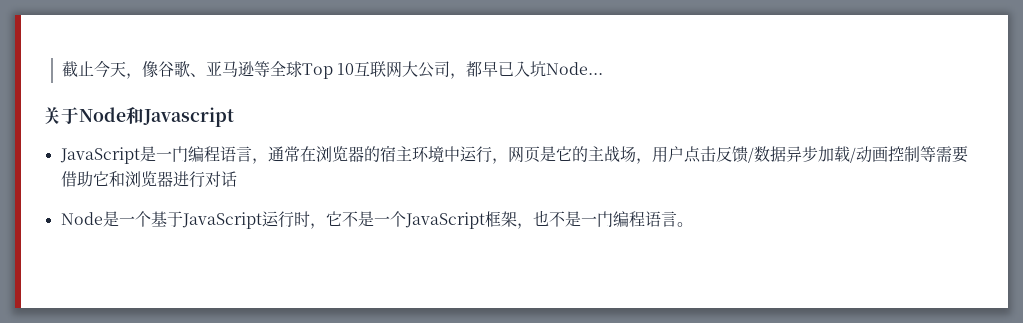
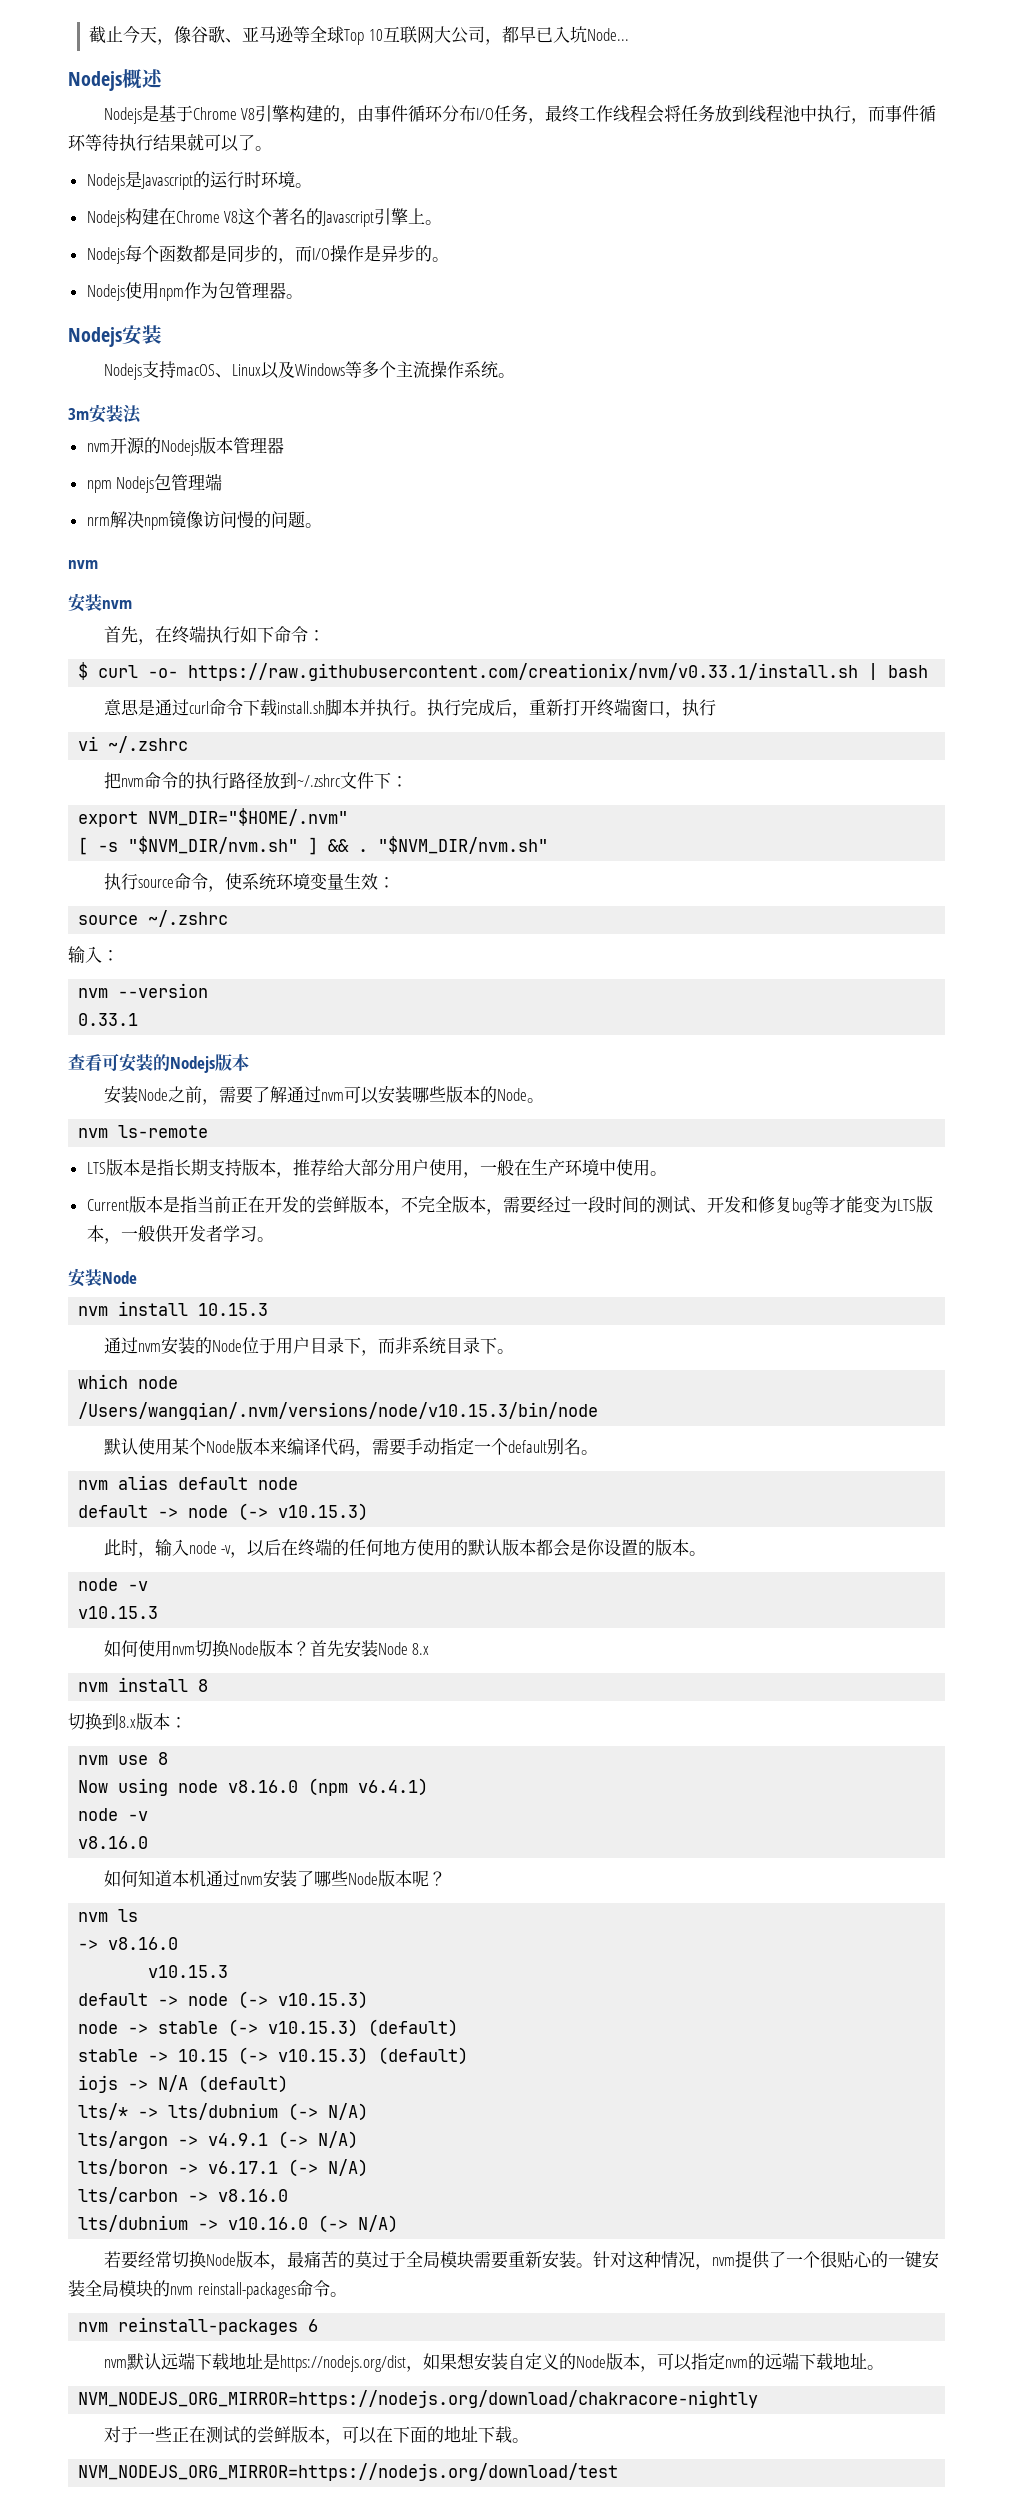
- 关于Node和Javascript
- JavaScript是一门编程语言，通常在浏览器的宿主环境中运行，网页是它的主战场，用户点击反馈/数据异步加载/动画控制等需要借助它和浏览器进行对话
- Node是一个基于JavaScript运行时，它不是一个JavaScript框架，也不是一门编程语言。
+ Nodejs概述
+ Nodejs是基于Chrome V8引擎构建的，由事件循环分布I/O任务，最终工作线程会将任务放到线程池中执行，而事件循环等待执行结果就可以了。
+ Nodejs是Javascript的运行时环境。
+ Nodejs构建在Chrome V8这个著名的Javascript引擎上。
+ Nodejs每个函数都是同步的，而I/O操作是异步的。
+ Nodejs使用npm作为包管理器。
+ Nodejs安装
+ Nodejs支持macOS、Linux以及Windows等多个主流操作系统。
+ 3m安装法
+ nvm开源的Nodejs版本管理器
+ npm Nodejs包管理端
+ nrm解决npm镜像访问慢的问题。
+ nvm
+ 安装nvm
+ 首先，在终端执行如下命令：
+ $ curl -o- https://raw.githubusercontent.com/creationix/nvm/v0.33.1/install.sh | bash
+ 意思是通过curl命令下载install.sh脚本并执行。执行完成后，重新打开终端窗口，执行
+ vi ~/.zshrc
+ 把nvm命令的执行路径放到~/.zshrc文件下：
+ export NVM_DIR="$HOME/.nvm"
+ [ -s "$NVM_DIR/nvm.sh" ] && . "$NVM_DIR/nvm.sh"
+ 执行source命令，使系统环境变量生效：
+ source ~/.zshrc
+ 输入：
+ nvm --version
+ 0.33.1
+ 查看可安装的Nodejs版本
+ 安装Node之前，需要了解通过nvm可以安装哪些版本的Node。
+ nvm ls-remote
+ LTS版本是指长期支持版本，推荐给大部分用户使用，一般在生产环境中使用。
+ Current版本是指当前正在开发的尝鲜版本，不完全版本，需要经过一段时间的测试、开发和修复bug等才能变为LTS版本，一般供开发者学习。
+ 安装Node
+ nvm install 10.15.3
+ 通过nvm安装的Node位于用户目录下，而非系统目录下。
+ which node
+ /Users/wangqian/.nvm/versions/node/v10.15.3/bin/node
+ 默认使用某个Node版本来编译代码，需要手动指定一个default别名。
+ nvm alias default node
+ default -> node (-> v10.15.3)
+ 此时，输入node -v，以后在终端的任何地方使用的默认版本都会是你设置的版本。
+ node -v
+ v10.15.3
+ 如何使用nvm切换Node版本？首先安装Node 8.x
+ nvm install 8
+ 切换到8.x版本：
+ nvm use 8
+ Now using node v8.16.0 (npm v6.4.1)
+ node -v
+ v8.16.0
+ 如何知道本机通过nvm安装了哪些Node版本呢？
+ nvm ls
+ -> v8.16.0
+ v10.15.3
+ default -> node (-> v10.15.3)
+ node -> stable (-> v10.15.3) (default)
+ stable -> 10.15 (-> v10.15.3) (default)
+ iojs -> N/A (default)
+ lts/* -> lts/dubnium (-> N/A)
+ lts/argon -> v4.9.1 (-> N/A)
+ lts/boron -> v6.17.1 (-> N/A)
+ lts/carbon -> v8.16.0
+ lts/dubnium -> v10.16.0 (-> N/A)
+ 若要经常切换Node版本，最痛苦的莫过于全局模块需要重新安装。针对这种情况，nvm提供了一个很贴心的一键安装全局模块的nvm reinstall-packages命令。
+ nvm reinstall-packages 6
+ nvm默认远端下载地址是https://nodejs.org/dist，如果想安装自定义的Node版本，可以指定nvm的远端下载地址。
+ NVM_NODEJS_ORG_MIRROR=https://nodejs.org/download/chakracore-nightly
+ 对于一些正在测试的尝鲜版本，可以在下面的地址下载。
+ NVM_NODEJS_ORG_MIRROR=https://nodejs.org/download/test

